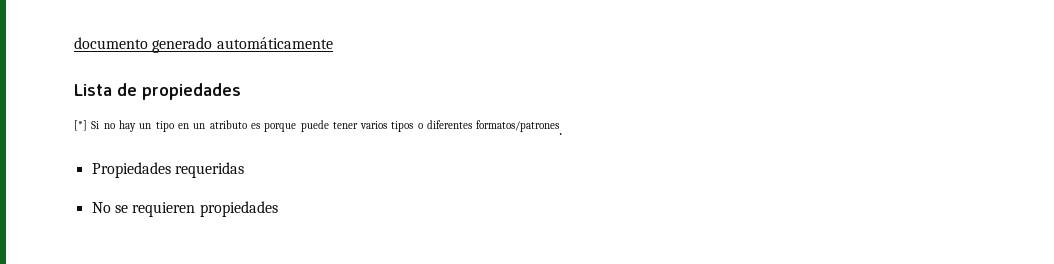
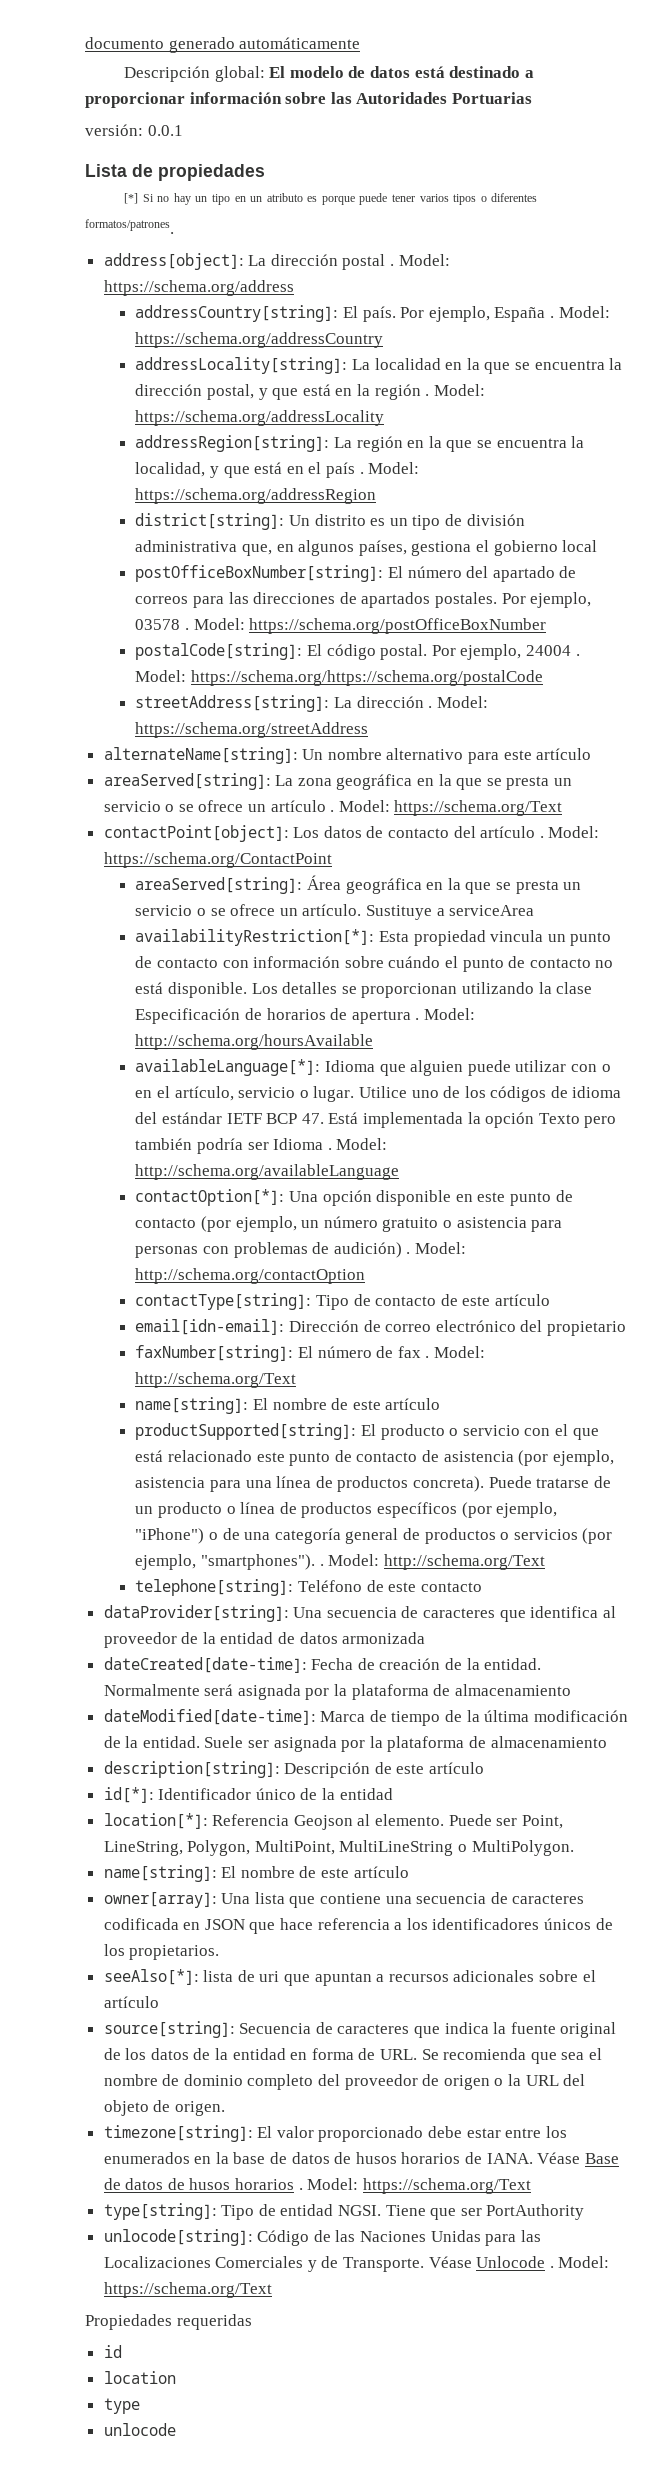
+ Descripción global: El modelo de datos está destinado a proporcionar información sobre las Autoridades Portuarias
+ versión: 0.0.1
+ address[object]: La dirección postal . Model: https://schema.org/address
+ addressCountry[string]: El país. Por ejemplo, España . Model: https://schema.org/addressCountry
+ addressLocality[string]: La localidad en la que se encuentra la dirección postal, y que está en la región . Model: https://schema.org/addressLocality
+ addressRegion[string]: La región en la que se encuentra la localidad, y que está en el país . Model: https://schema.org/addressRegion
+ district[string]: Un distrito es un tipo de división administrativa que, en algunos países, gestiona el gobierno local
+ postOfficeBoxNumber[string]: El número del apartado de correos para las direcciones de apartados postales. Por ejemplo, 03578 . Model: https://schema.org/postOfficeBoxNumber
+ postalCode[string]: El código postal. Por ejemplo, 24004 . Model: https://schema.org/https://schema.org/postalCode
+ streetAddress[string]: La dirección . Model: https://schema.org/streetAddress
+ alternateName[string]: Un nombre alternativo para este artículo
+ areaServed[string]: La zona geográfica en la que se presta un servicio o se ofrece un artículo . Model: https://schema.org/Text
+ contactPoint[object]: Los datos de contacto del artículo . Model: https://schema.org/ContactPoint
+ areaServed[string]: Área geográfica en la que se presta un servicio o se ofrece un artículo. Sustituye a serviceArea
+ availabilityRestriction[*]: Esta propiedad vincula un punto de contacto con información sobre cuándo el punto de contacto no está disponible. Los detalles se proporcionan utilizando la clase Especificación de horarios de apertura . Model: http://schema.org/hoursAvailable
+ availableLanguage[*]: Idioma que alguien puede utilizar con o en el artículo, servicio o lugar. Utilice uno de los códigos de idioma del estándar IETF BCP 47. Está implementada la opción Texto pero también podría ser Idioma . Model: http://schema.org/availableLanguage
+ contactOption[*]: Una opción disponible en este punto de contacto (por ejemplo, un número gratuito o asistencia para personas con problemas de audición) . Model: http://schema.org/contactOption
+ contactType[string]: Tipo de contacto de este artículo
+ email[idn-email]: Dirección de correo electrónico del propietario
+ faxNumber[string]: El número de fax . Model: http://schema.org/Text
+ name[string]: El nombre de este artículo
+ productSupported[string]: El producto o servicio con el que está relacionado este punto de contacto de asistencia (por ejemplo, asistencia para una línea de productos concreta). Puede tratarse de un producto o línea de productos específicos (por ejemplo, "iPhone") o de una categoría general de productos o servicios (por ejemplo, "smartphones"). . Model: http://schema.org/Text
+ telephone[string]: Teléfono de este contacto
+ dataProvider[string]: Una secuencia de caracteres que identifica al proveedor de la entidad de datos armonizada
+ dateCreated[date-time]: Fecha de creación de la entidad. Normalmente será asignada por la plataforma de almacenamiento
+ dateModified[date-time]: Marca de tiempo de la última modificación de la entidad. Suele ser asignada por la plataforma de almacenamiento
+ description[string]: Descripción de este artículo
+ id[*]: Identificador único de la entidad
+ location[*]: Referencia Geojson al elemento. Puede ser Point, LineString, Polygon, MultiPoint, MultiLineString o MultiPolygon.
+ name[string]: El nombre de este artículo
+ owner[array]: Una lista que contiene una secuencia de caracteres codificada en JSON que hace referencia a los identificadores únicos de los propietarios.
+ seeAlso[*]: lista de uri que apuntan a recursos adicionales sobre el artículo
+ source[string]: Secuencia de caracteres que indica la fuente original de los datos de la entidad en forma de URL. Se recomienda que sea el nombre de dominio completo del proveedor de origen o la URL del objeto de origen.
+ timezone[string]: El valor proporcionado debe estar entre los enumerados en la base de datos de husos horarios de IANA. Véase Base de datos de husos horarios . Model: https://schema.org/Text
+ type[string]: Tipo de entidad NGSI. Tiene que ser PortAuthority
+ unlocode[string]: Código de las Naciones Unidas para las Localizaciones Comerciales y de Transporte. Véase Unlocode . Model: https://schema.org/Text
  Propiedades requeridas
- No se requieren propiedades
+ id
+ location
+ type
+ unlocode

